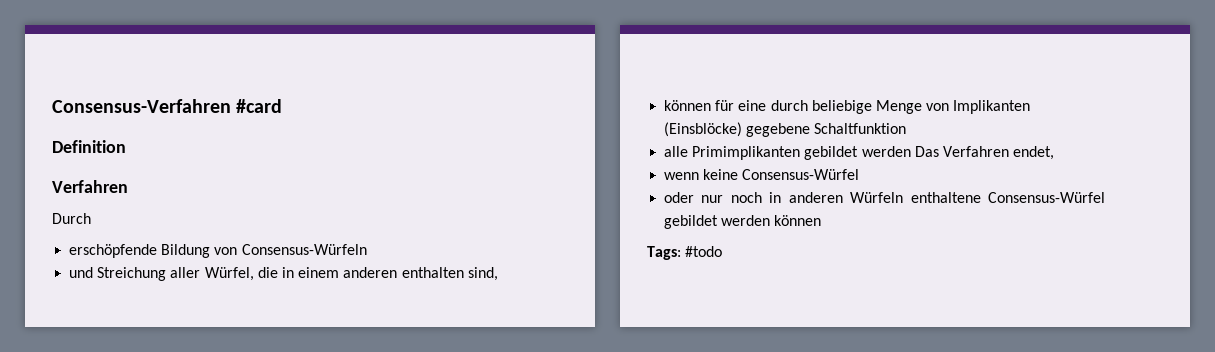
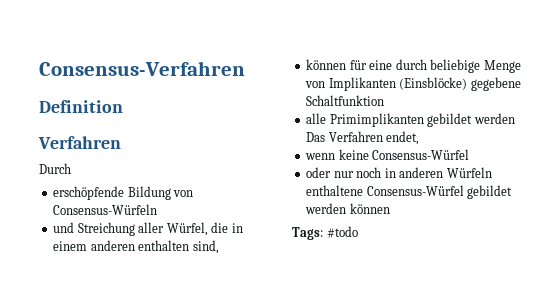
- Consensus-Verfahren #card
+ Consensus-Verfahren

